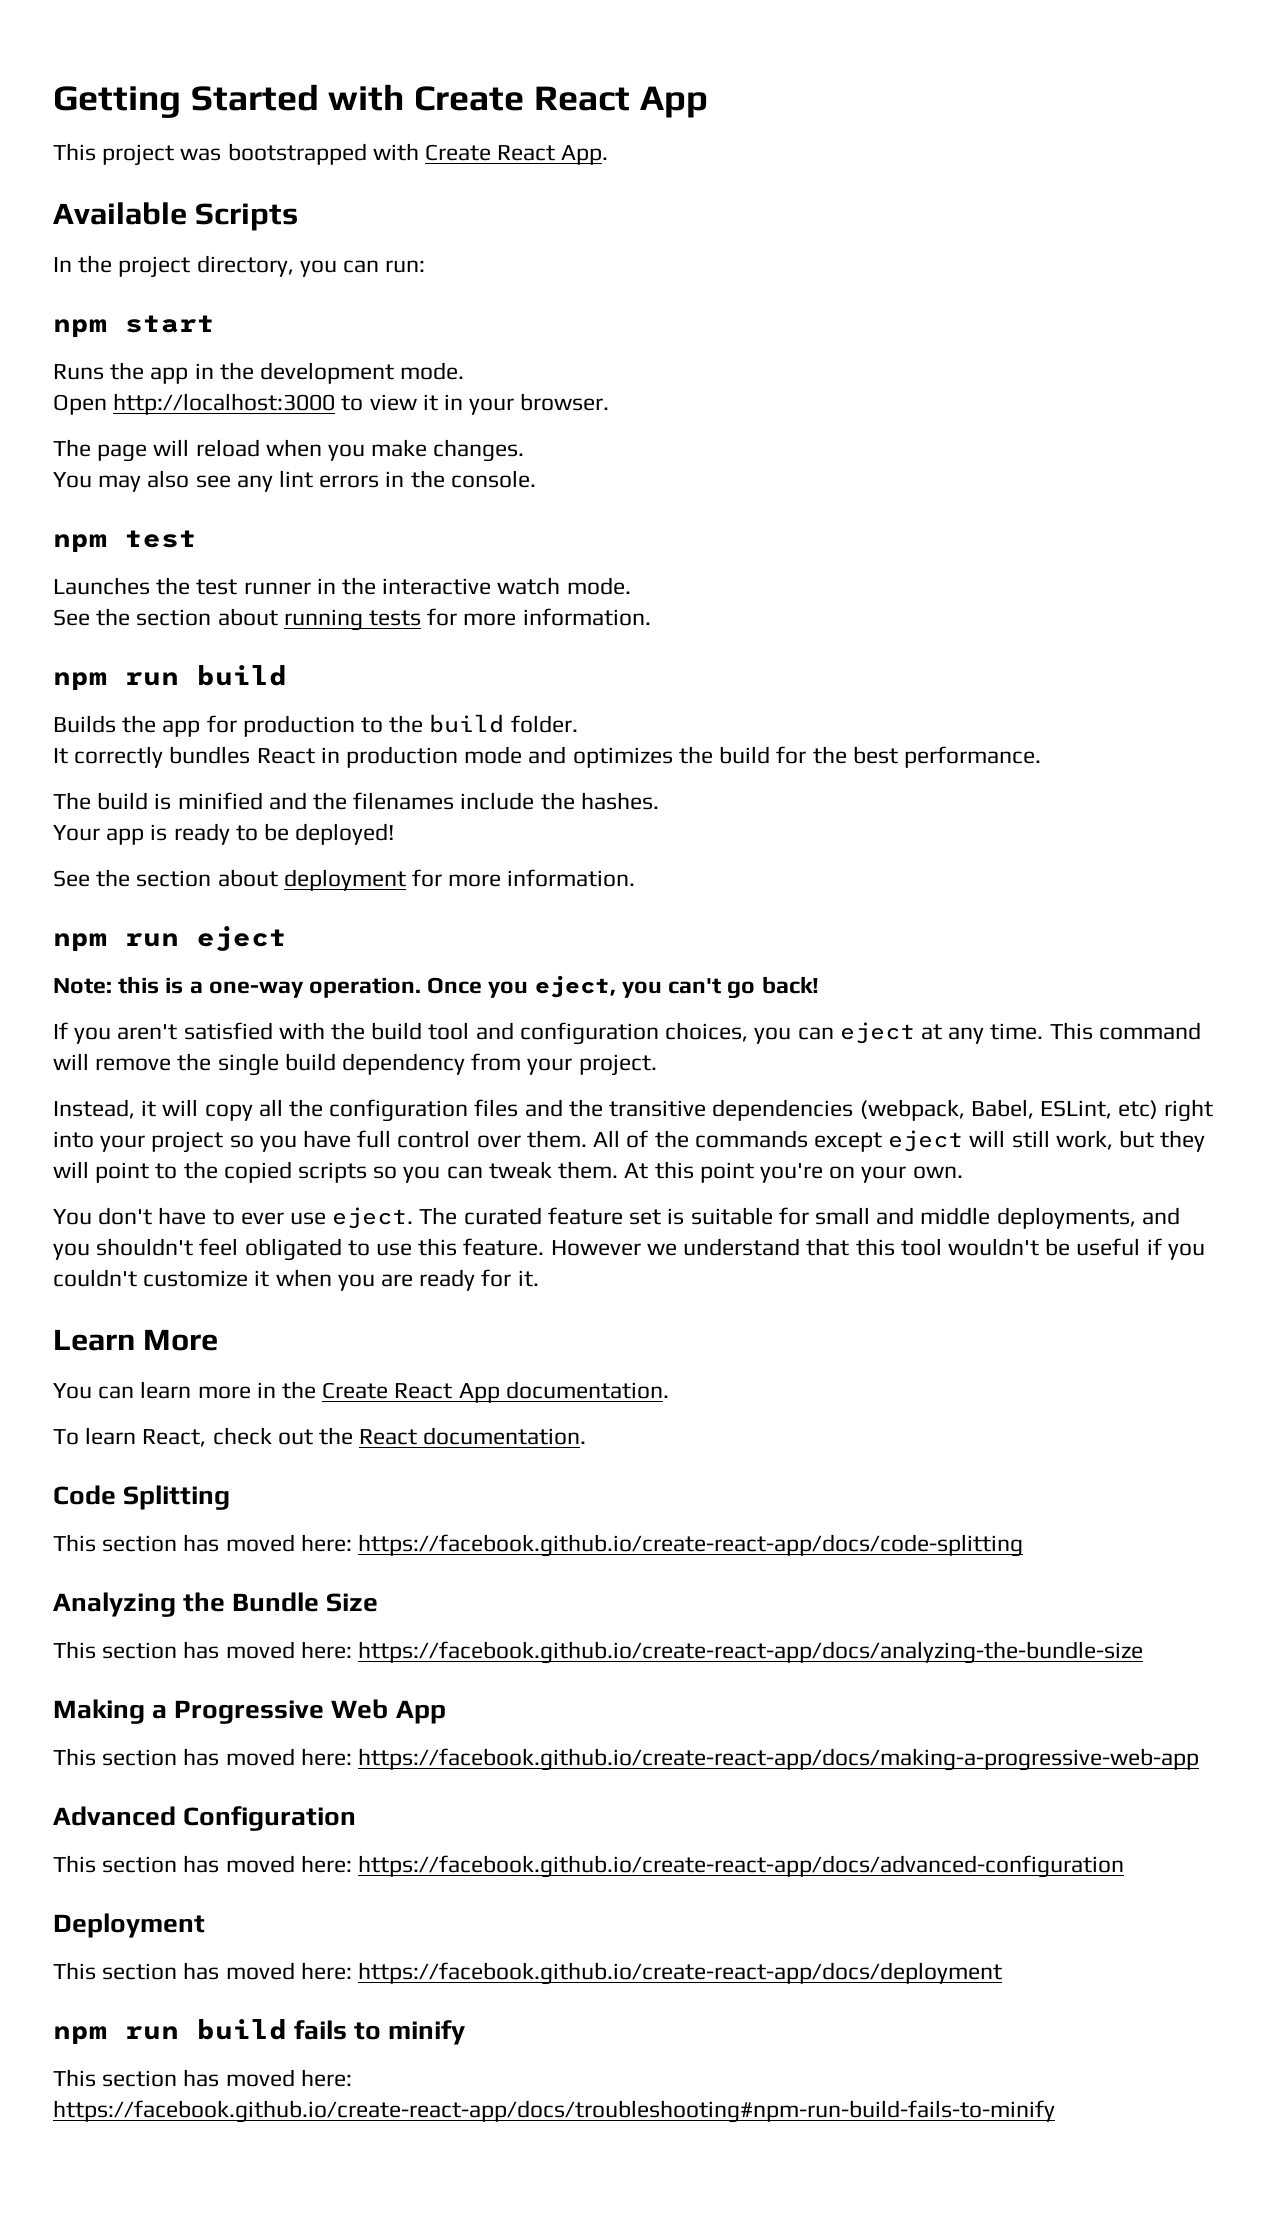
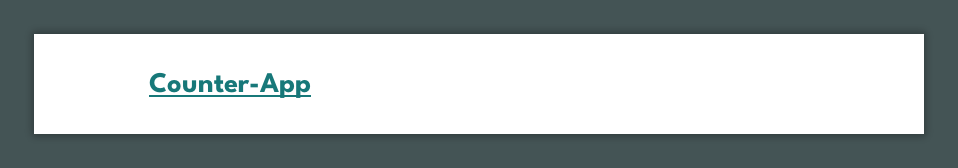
- Getting Started with Create React App
- This project was bootstrapped with Create React App.
- Available Scripts
- In the project directory, you can run:
- npm start
- Runs the app in the development mode.
- Open http://localhost:3000 to view it in your browser.
- The page will reload when you make changes.
- You may also see any lint errors in the console.
- npm test
- Launches the test runner in the interactive watch mode.
- See the section about running tests for more information.
- npm run build
- Builds the app for production to the build folder.
- It correctly bundles React in production mode and optimizes the build for the best performance.
- The build is minified and the filenames include the hashes.
- Your app is ready to be deployed!
- See the section about deployment for more information.
- npm run eject
- Note: this is a one-way operation. Once you eject, you can't go back!
- If you aren't satisfied with the build tool and configuration choices, you can eject at any time. This command will remove the single build dependency from your project.
- Instead, it will copy all the configuration files and the transitive dependencies (webpack, Babel, ESLint, etc) right into your project so you have full control over them. All of the commands except eject will still work, but they will point to the copied scripts so you can tweak them. At this point you're on your own.
- You don't have to ever use eject. The curated feature set is suitable for small and middle deployments, and you shouldn't feel obligated to use this feature. However we understand that this tool wouldn't be useful if you couldn't customize it when you are ready for it.
- Learn More
- You can learn more in the Create React App documentation.
- To learn React, check out the React documentation.
- Code Splitting
- This section has moved here: https://facebook.github.io/create-react-app/docs/code-splitting
- Analyzing the Bundle Size
- This section has moved here: https://facebook.github.io/create-react-app/docs/analyzing-the-bundle-size
- Making a Progressive Web App
- This section has moved here: https://facebook.github.io/create-react-app/docs/making-a-progressive-web-app
- Advanced Configuration
- This section has moved here: https://facebook.github.io/create-react-app/docs/advanced-configuration
- Deployment
- This section has moved here: https://facebook.github.io/create-react-app/docs/deployment
- npm run build fails to minify
- This section has moved here: https://facebook.github.io/create-react-app/docs/troubleshooting#npm-run-build-fails-to-minify
+ Counter-App

